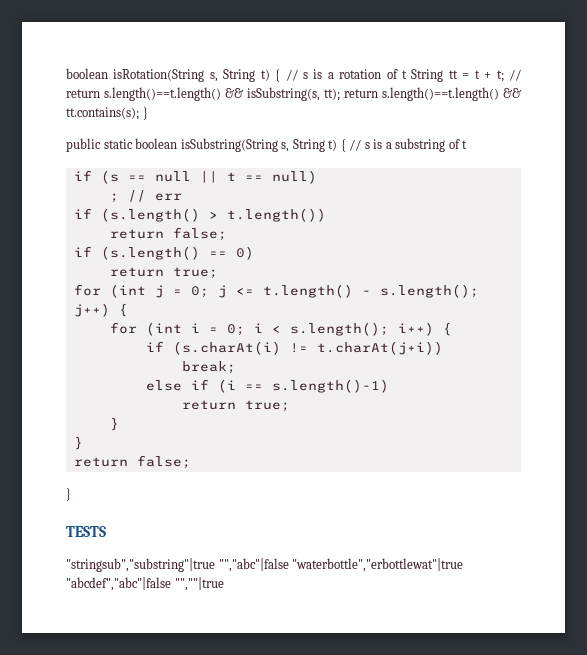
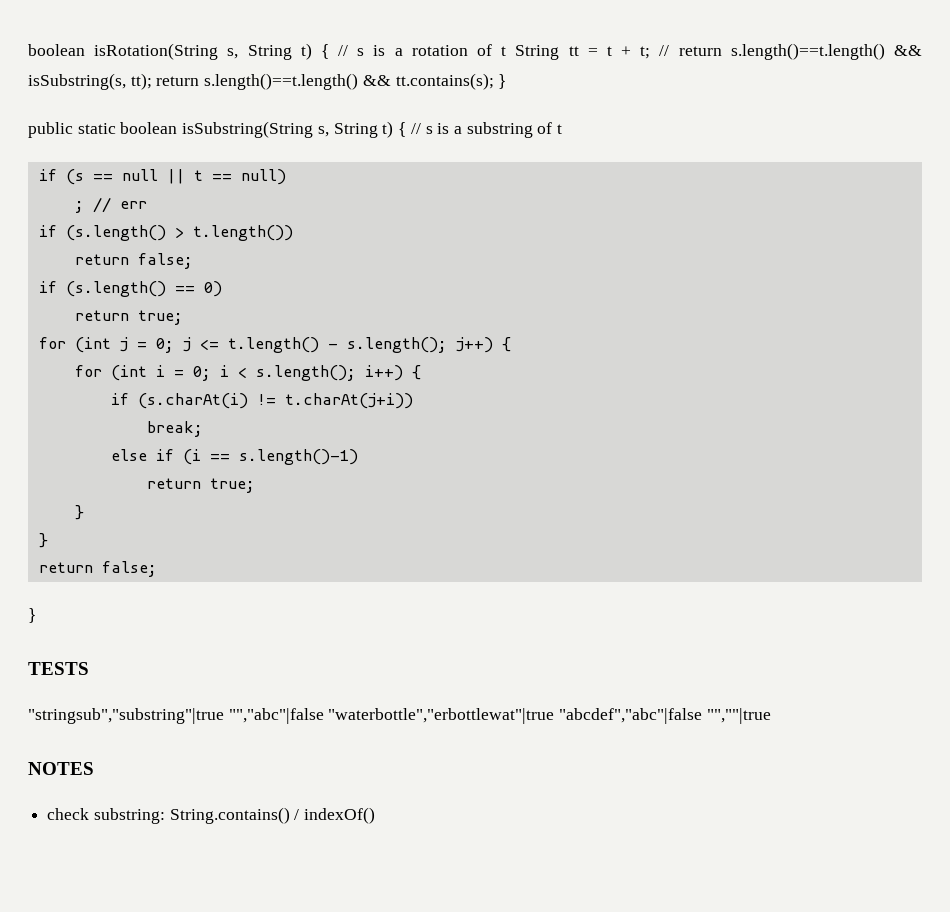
+ NOTES
+ check substring: String.contains() / indexOf()

